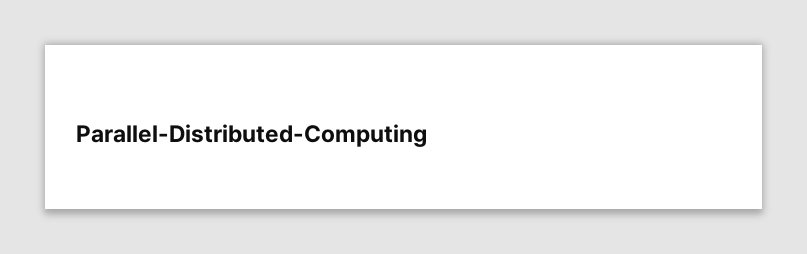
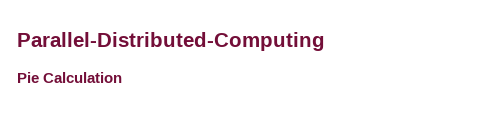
+ Pie Calculation

